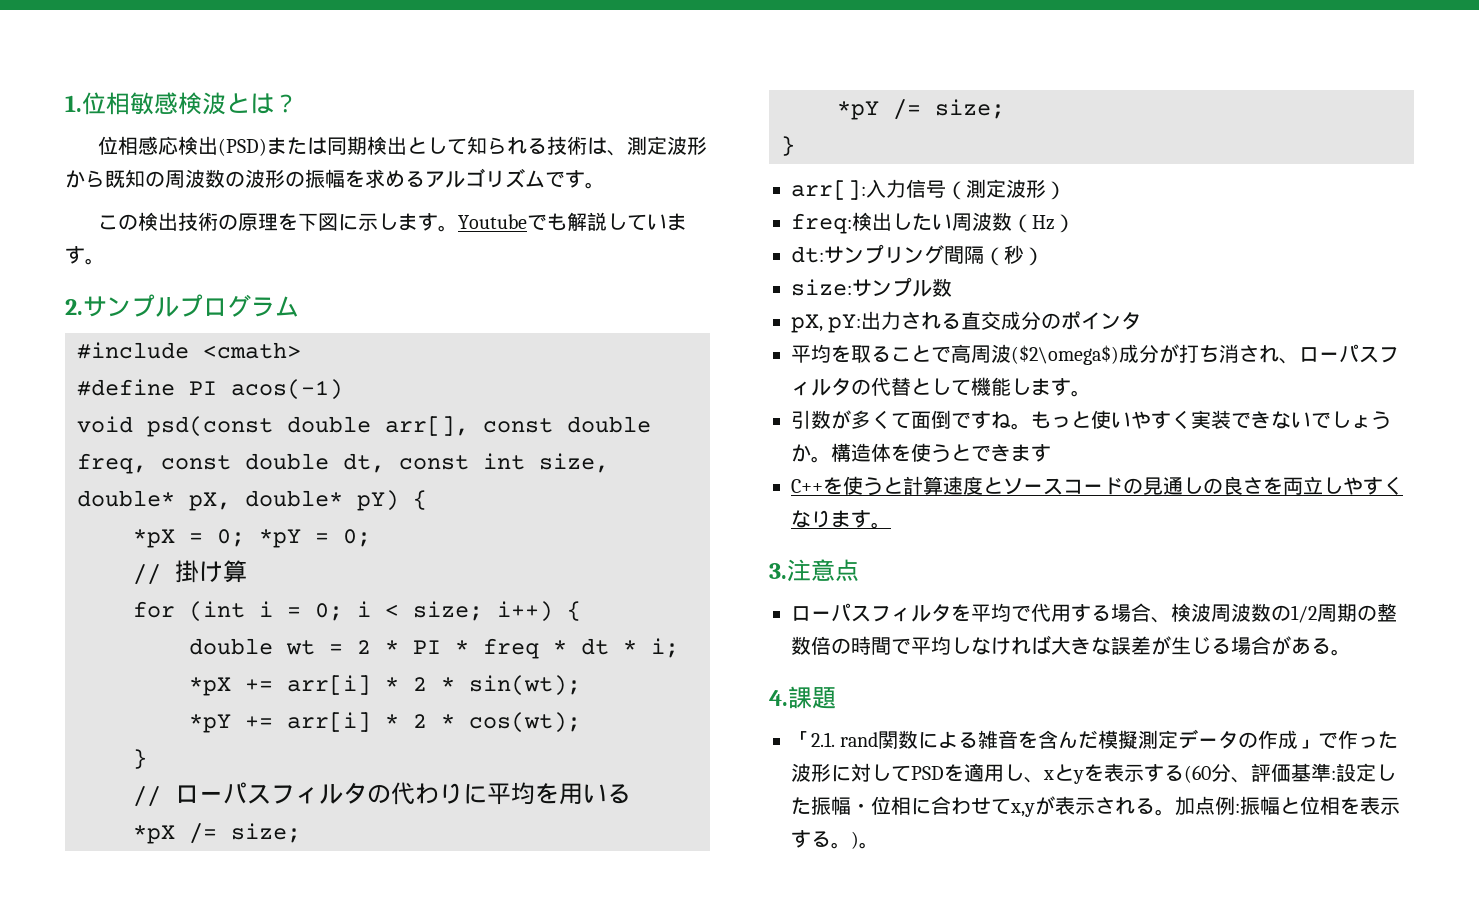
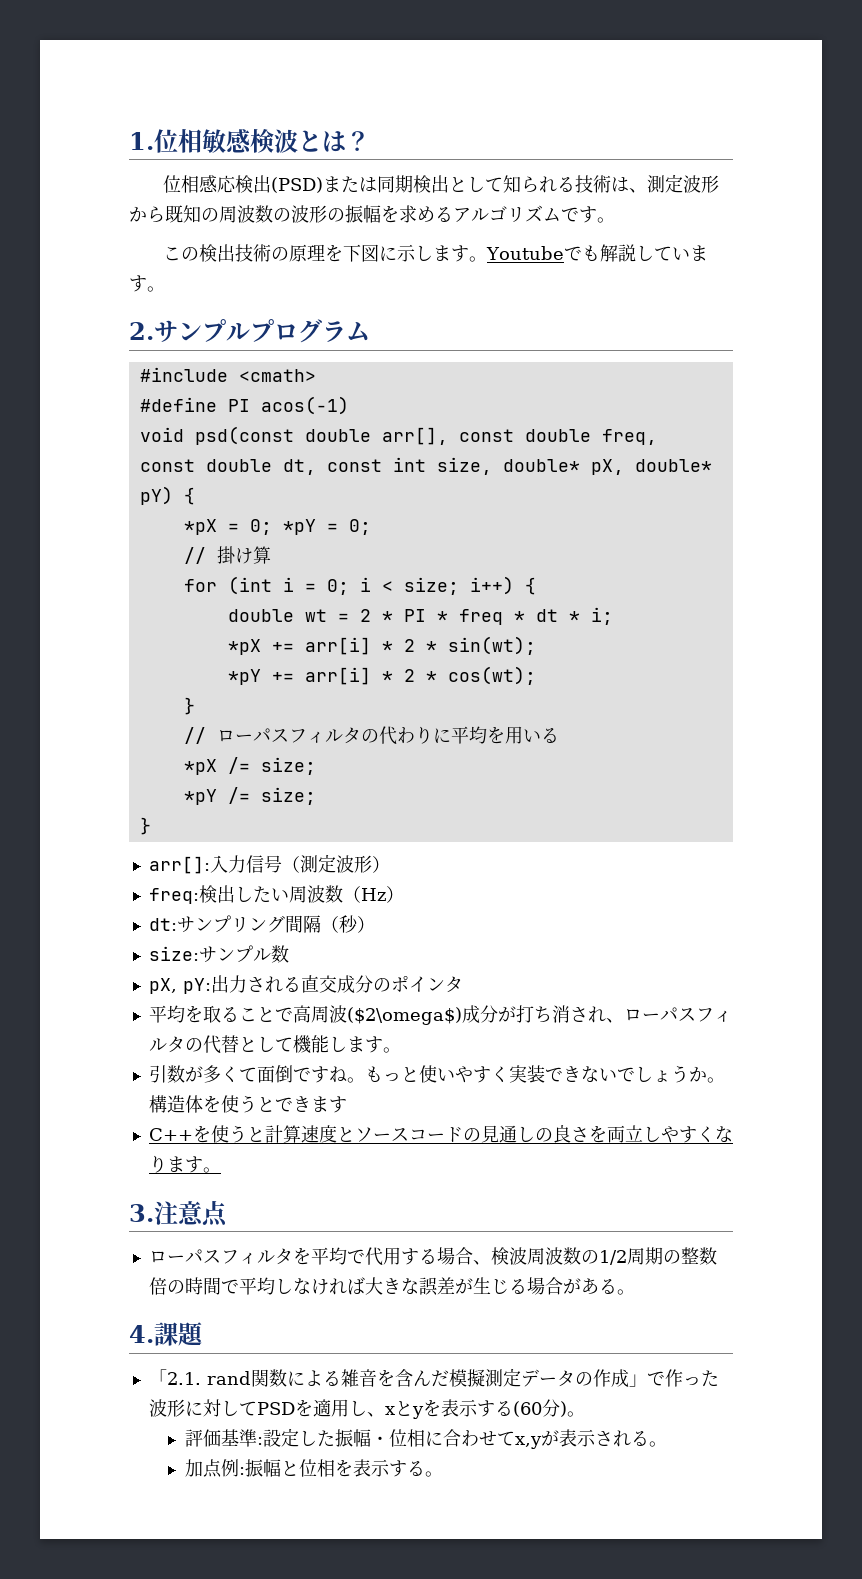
- 「2.1. rand関数による雑音を含んだ模擬測定データの作成」で作った波形に対してPSDを適用し、xとyを表示する(60分、評価基準:設定した振幅・位相に合わせてx,yが表示される。加点例:振幅と位相を表示する。)。
+ 「2.1. rand関数による雑音を含んだ模擬測定データの作成」で作った波形に対してPSDを適用し、xとyを表示する(60分)。
+ 評価基準:設定した振幅・位相に合わせてx,yが表示される。
+ 加点例:振幅と位相を表示する。

